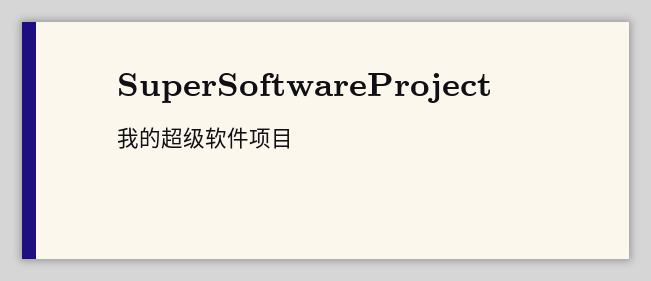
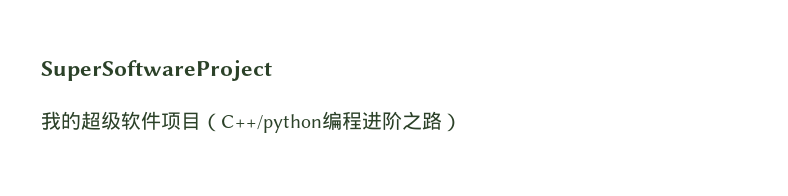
- 我的超级软件项目
+ 我的超级软件项目（C++/python编程进阶之路）

